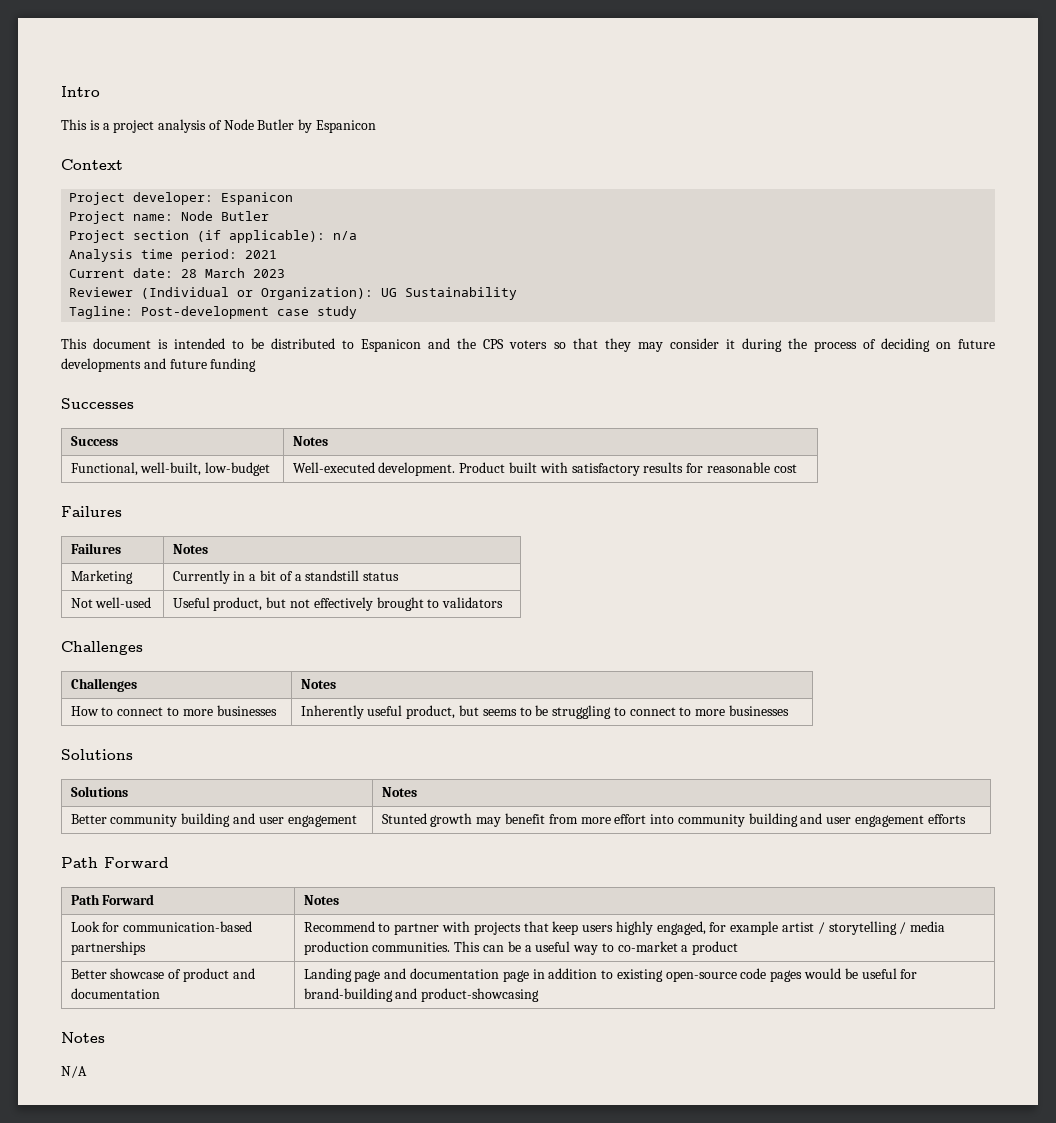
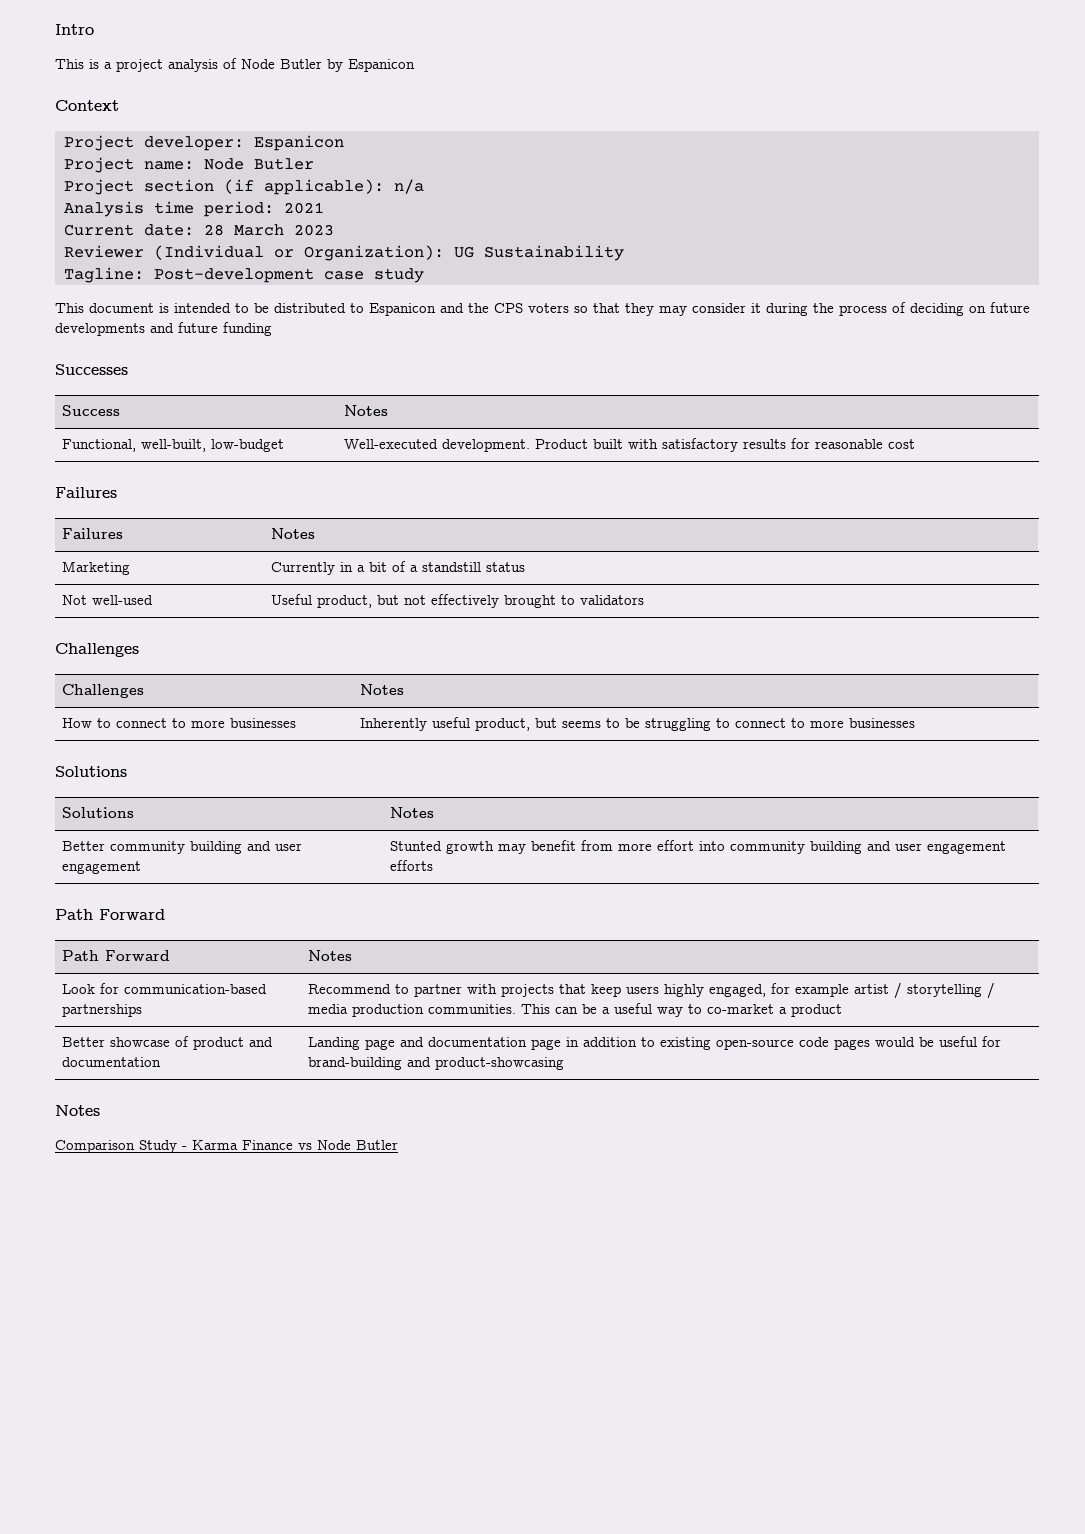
- N/A
+ Comparison Study - Karma Finance vs Node Butler

